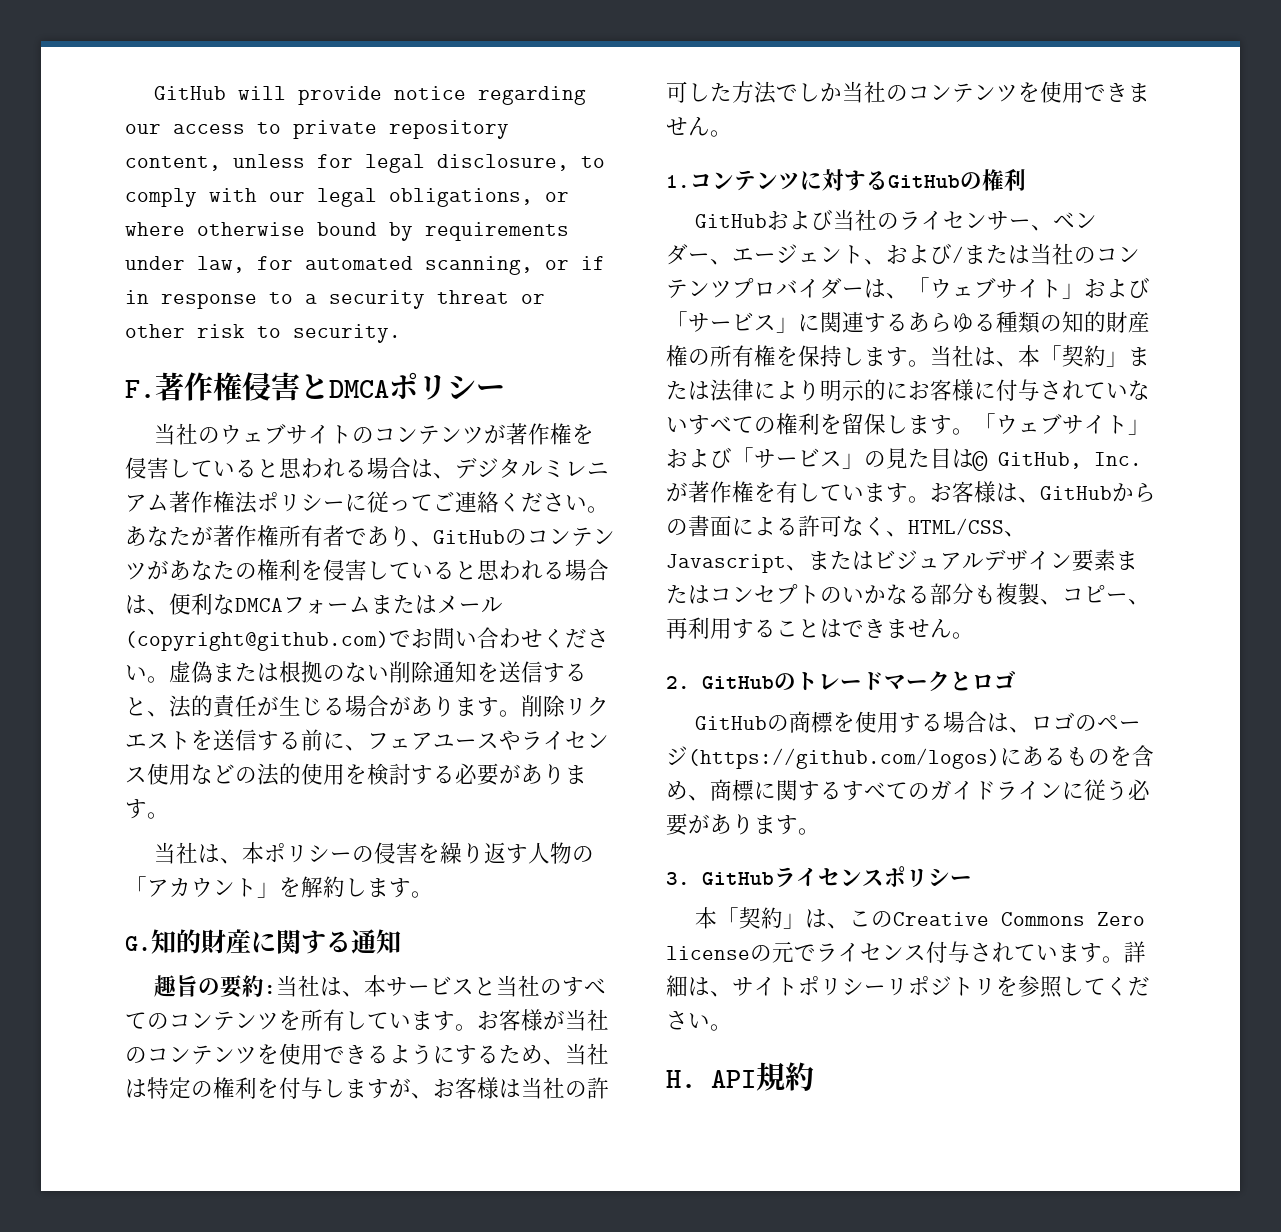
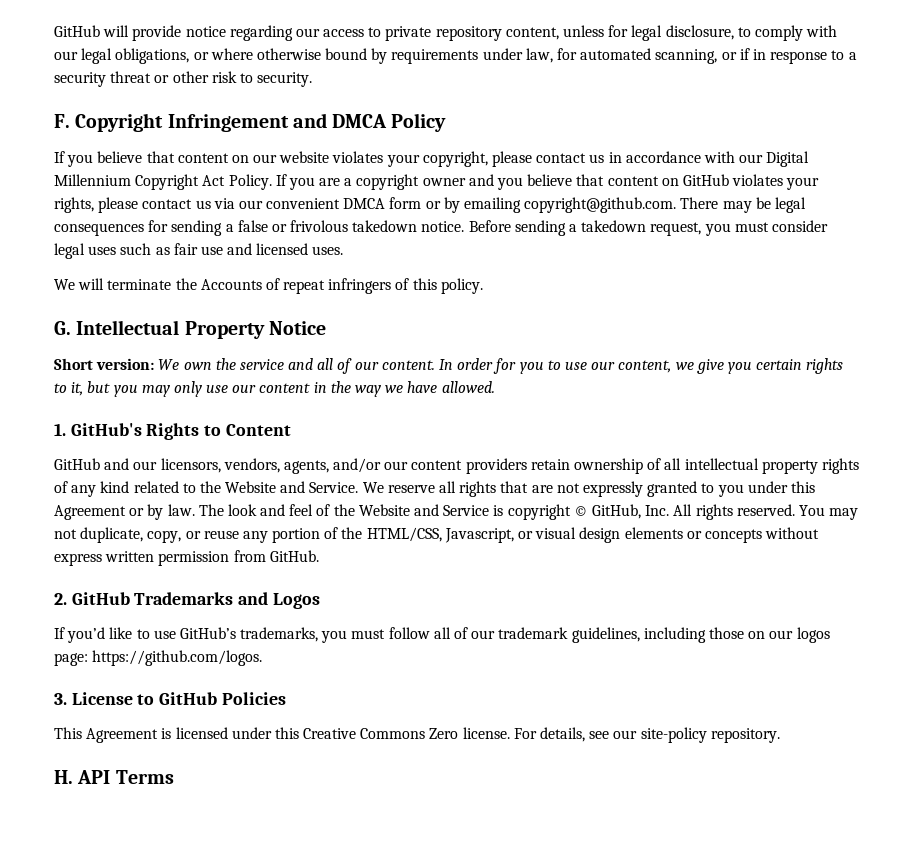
- F.著作権侵害とDMCAポリシー
- 当社のウェブサイトのコンテンツが著作権を侵害していると思われる場合は、デジタルミレニアム著作権法ポリシーに従ってご連絡ください。あなたが著作権所有者であり、GitHubのコンテンツがあなたの権利を侵害していると思われる場合は、便利なDMCAフォームまたはメール(copyright@github.com)でお問い合わせください。虚偽または根拠のない削除通知を送信すると、法的責任が生じる場合があります。削除リクエストを送信する前に、フェアユースやライセンス使用などの法的使用を検討する必要があります。
- 当社は、本ポリシーの侵害を繰り返す人物の「アカウント」を解約します。
- G.知的財産に関する通知
- 趣旨の要約:当社は、本サービスと当社のすべてのコンテンツを所有しています。お客様が当社のコンテンツを使用できるようにするため、当社は特定の権利を付与しますが、お客様は当社の許可した方法でしか当社のコンテンツを使用できません。
- 1.コンテンツに対するGitHubの権利
- GitHubおよび当社のライセンサー、ベンダー、エージェント、および/または当社のコンテンツプロバイダーは、「ウェブサイト」および「サービス」に関連するあらゆる種類の知的財産権の所有権を保持します。当社は、本「契約」または法律により明示的にお客様に付与されていないすべての権利を留保します。「ウェブサイト」および「サービス」の見た目は© GitHub, Inc.が著作権を有しています。お客様は、GitHubからの書面による許可なく、HTML/CSS、Javascript、またはビジュアルデザイン要素またはコンセプトのいかなる部分も複製、コピー、再利用することはできません。
- 2. GitHubのトレードマークとロゴ
- GitHubの商標を使用する場合は、ロゴのページ(https://github.com/logos)にあるものを含め、商標に関するすべてのガイドラインに従う必要があります。
- 3. GitHubライセンスポリシー
- 本「契約」は、このCreative Commons Zero licenseの元でライセンス付与されています。詳細は、サイトポリシーリポジトリを参照してください。
+ F. Copyright Infringement and DMCA Policy
+ If you believe that content on our website violates your copyright, please contact us in accordance with our Digital Millennium Copyright Act Policy. If you are a copyright owner and you believe that content on GitHub violates your rights, please contact us via our convenient DMCA form or by emailing copyright@github.com. There may be legal consequences for sending a false or frivolous takedown notice. Before sending a takedown request, you must consider legal uses such as fair use and licensed uses.
+ We will terminate the Accounts of repeat infringers of this policy.
+ G. Intellectual Property Notice
+ Short version: We own the service and all of our content. In order for you to use our content, we give you certain rights to it, but you may only use our content in the way we have allowed.
+ 1. GitHub's Rights to Content
+ GitHub and our licensors, vendors, agents, and/or our content providers retain ownership of all intellectual property rights of any kind related to the Website and Service. We reserve all rights that are not expressly granted to you under this Agreement or by law. The look and feel of the Website and Service is copyright © GitHub, Inc. All rights reserved. You may not duplicate, copy, or reuse any portion of the HTML/CSS, Javascript, or visual design elements or concepts without express written permission from GitHub.
+ 2. GitHub Trademarks and Logos
+ If you’d like to use GitHub’s trademarks, you must follow all of our trademark guidelines, including those on our logos page: https://github.com/logos.
+ 3. License to GitHub Policies
+ This Agreement is licensed under this Creative Commons Zero license. For details, see our site-policy repository.
- H. API規約
+ H. API Terms

